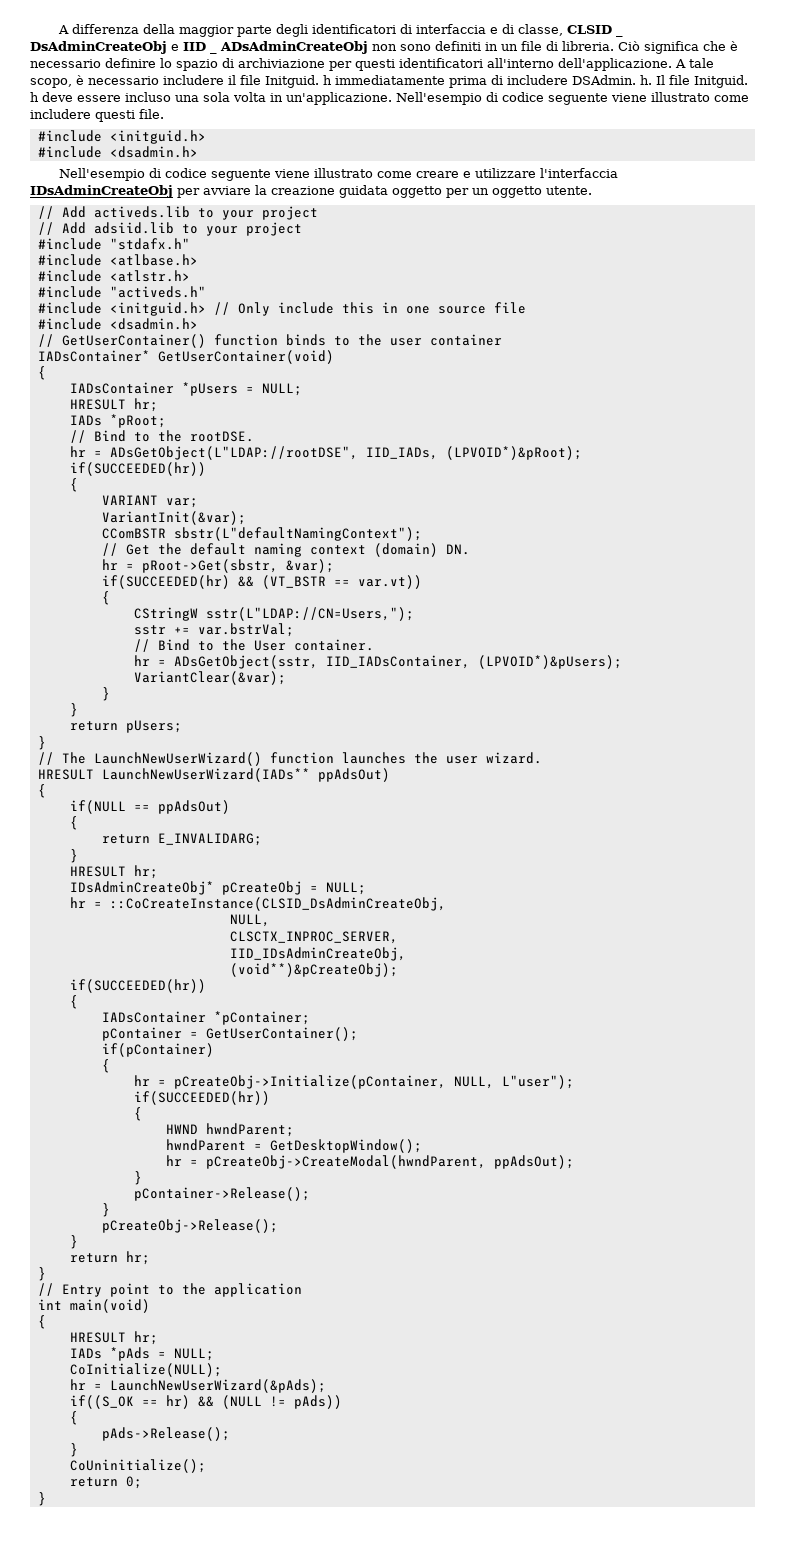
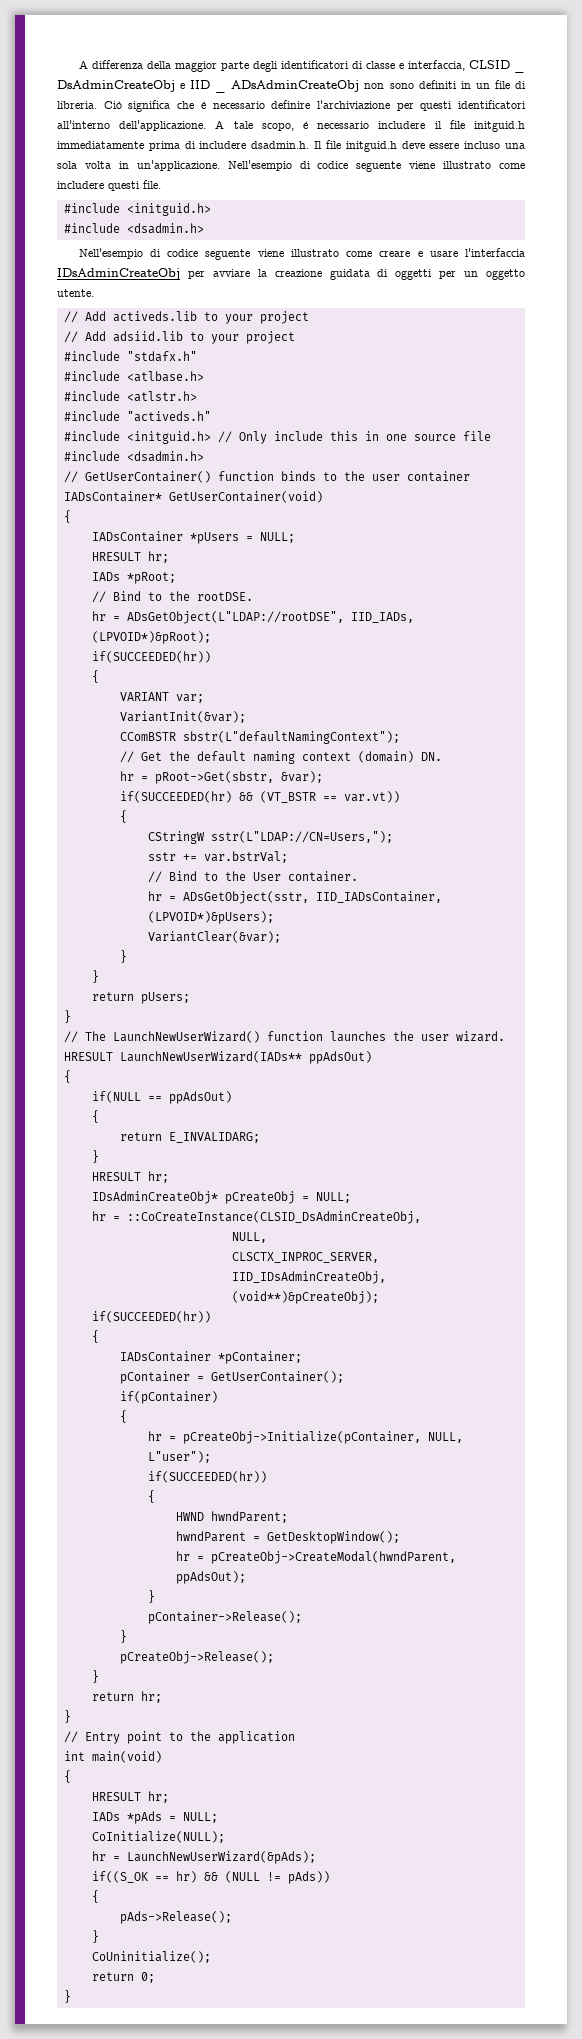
- A differenza della maggior parte degli identificatori di interfaccia e di classe, CLSID _ DsAdminCreateObj e IID _ ADsAdminCreateObj non sono definiti in un file di libreria.
+ A differenza della maggior parte degli identificatori di classe e interfaccia, CLSID _ DsAdminCreateObj e IID _ ADsAdminCreateObj non sono definiti in un file di libreria.
- Ciò significa che è necessario definire lo spazio di archiviazione per questi identificatori all'interno dell'applicazione.
+ Ciò significa che è necessario definire l'archiviazione per questi identificatori all'interno dell'applicazione.
- A tale scopo, è necessario includere il file Initguid. h immediatamente prima di includere DSAdmin. h. Il file Initguid. h deve essere incluso una sola volta in un'applicazione.
+ A tale scopo, è necessario includere il file initguid.h immediatamente prima di includere dsadmin.h. Il file initguid.h deve essere incluso una sola volta in un'applicazione.
- Nell'esempio di codice seguente viene illustrato come creare e utilizzare l'interfaccia IDsAdminCreateObj per avviare la creazione guidata oggetto per un oggetto utente.
+ Nell'esempio di codice seguente viene illustrato come creare e usare l'interfaccia IDsAdminCreateObj per avviare la creazione guidata di oggetti per un oggetto utente.

